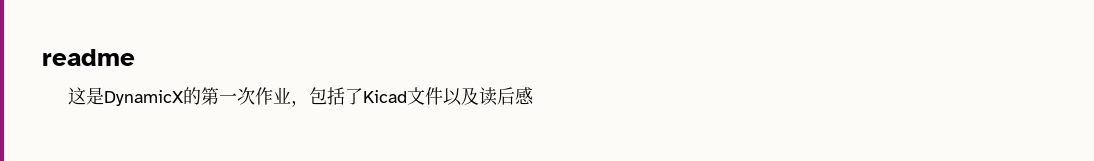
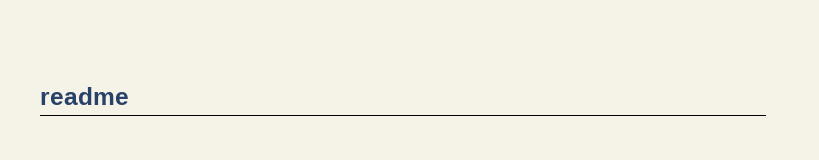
- 这是DynamicX的第一次作业，包括了Kicad文件以及读后感

